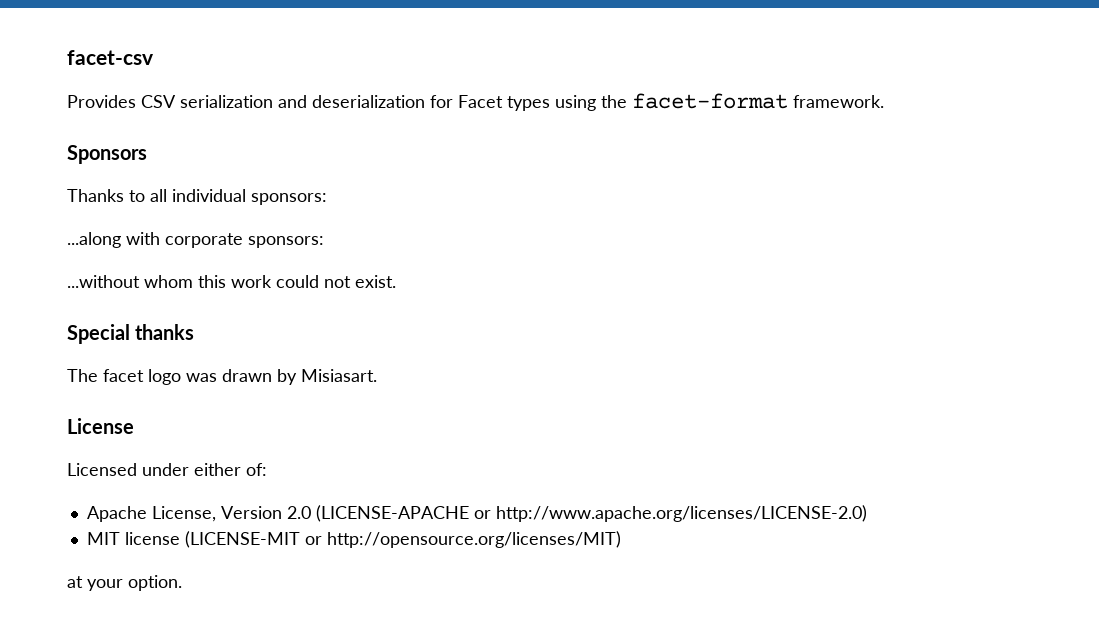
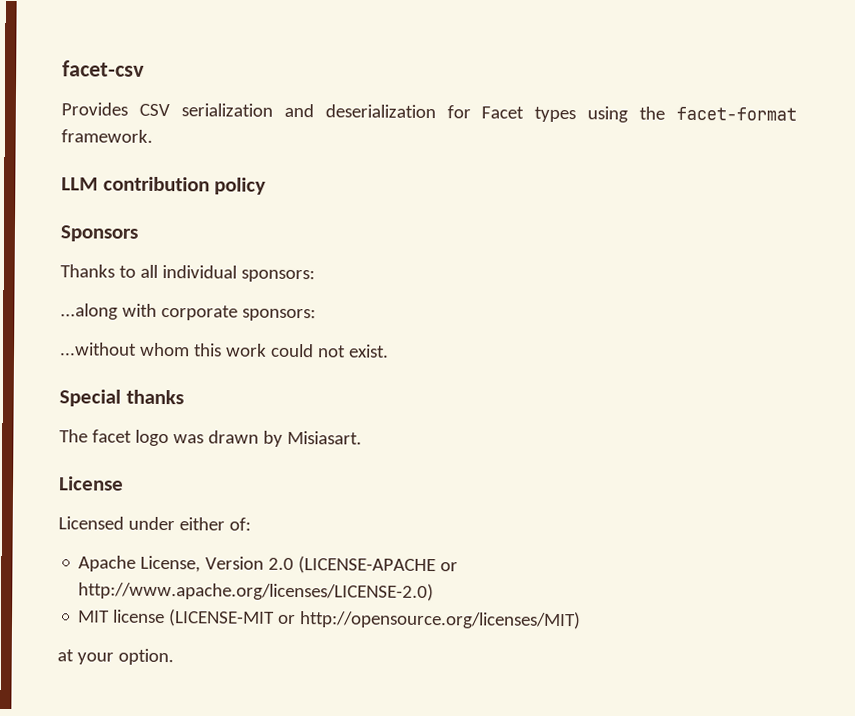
+ LLM contribution policy

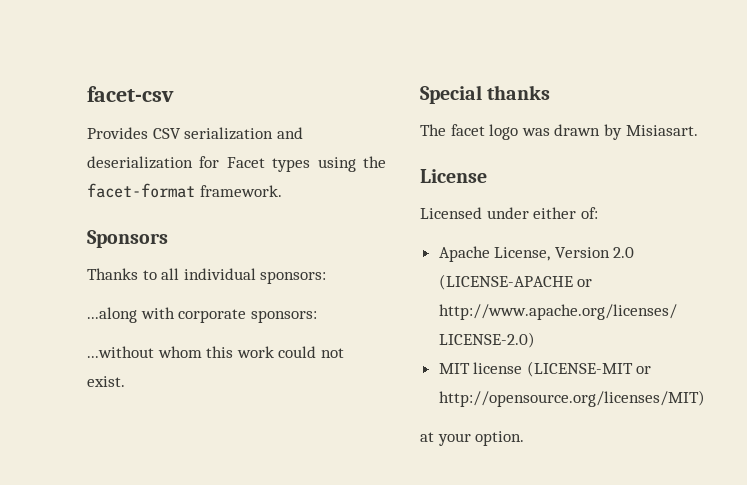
- LLM contribution policy

